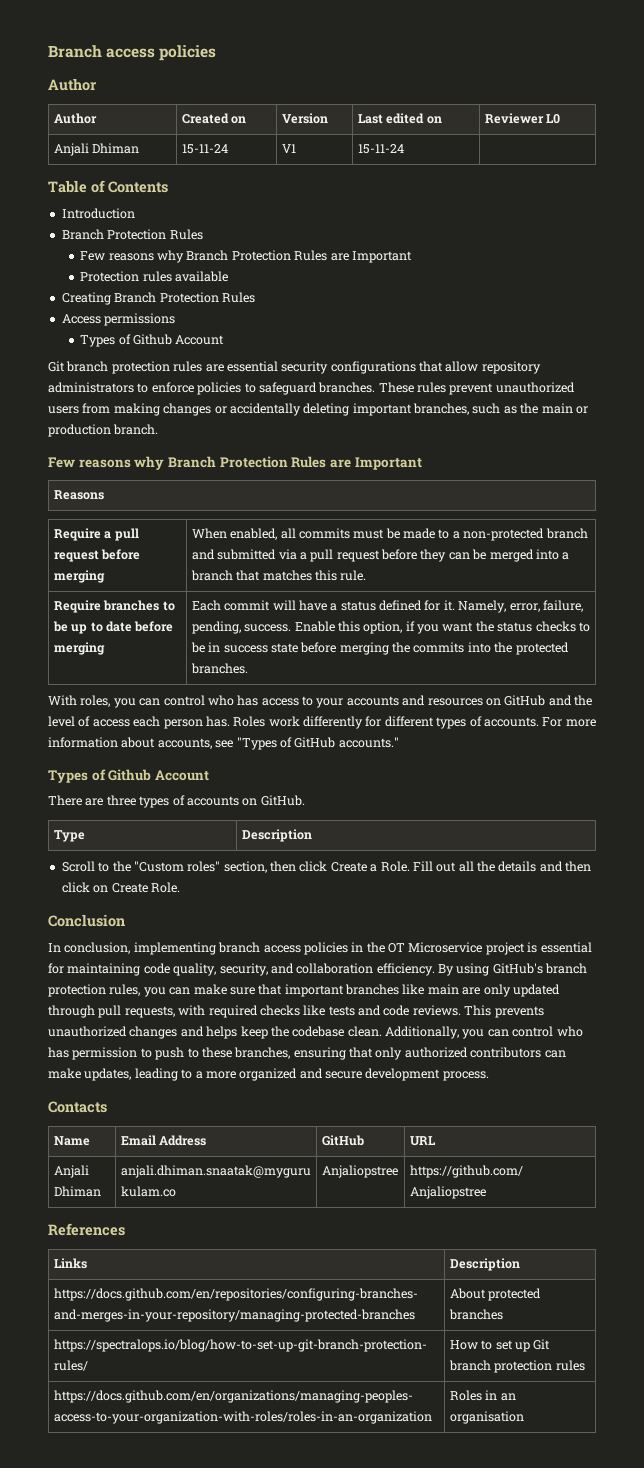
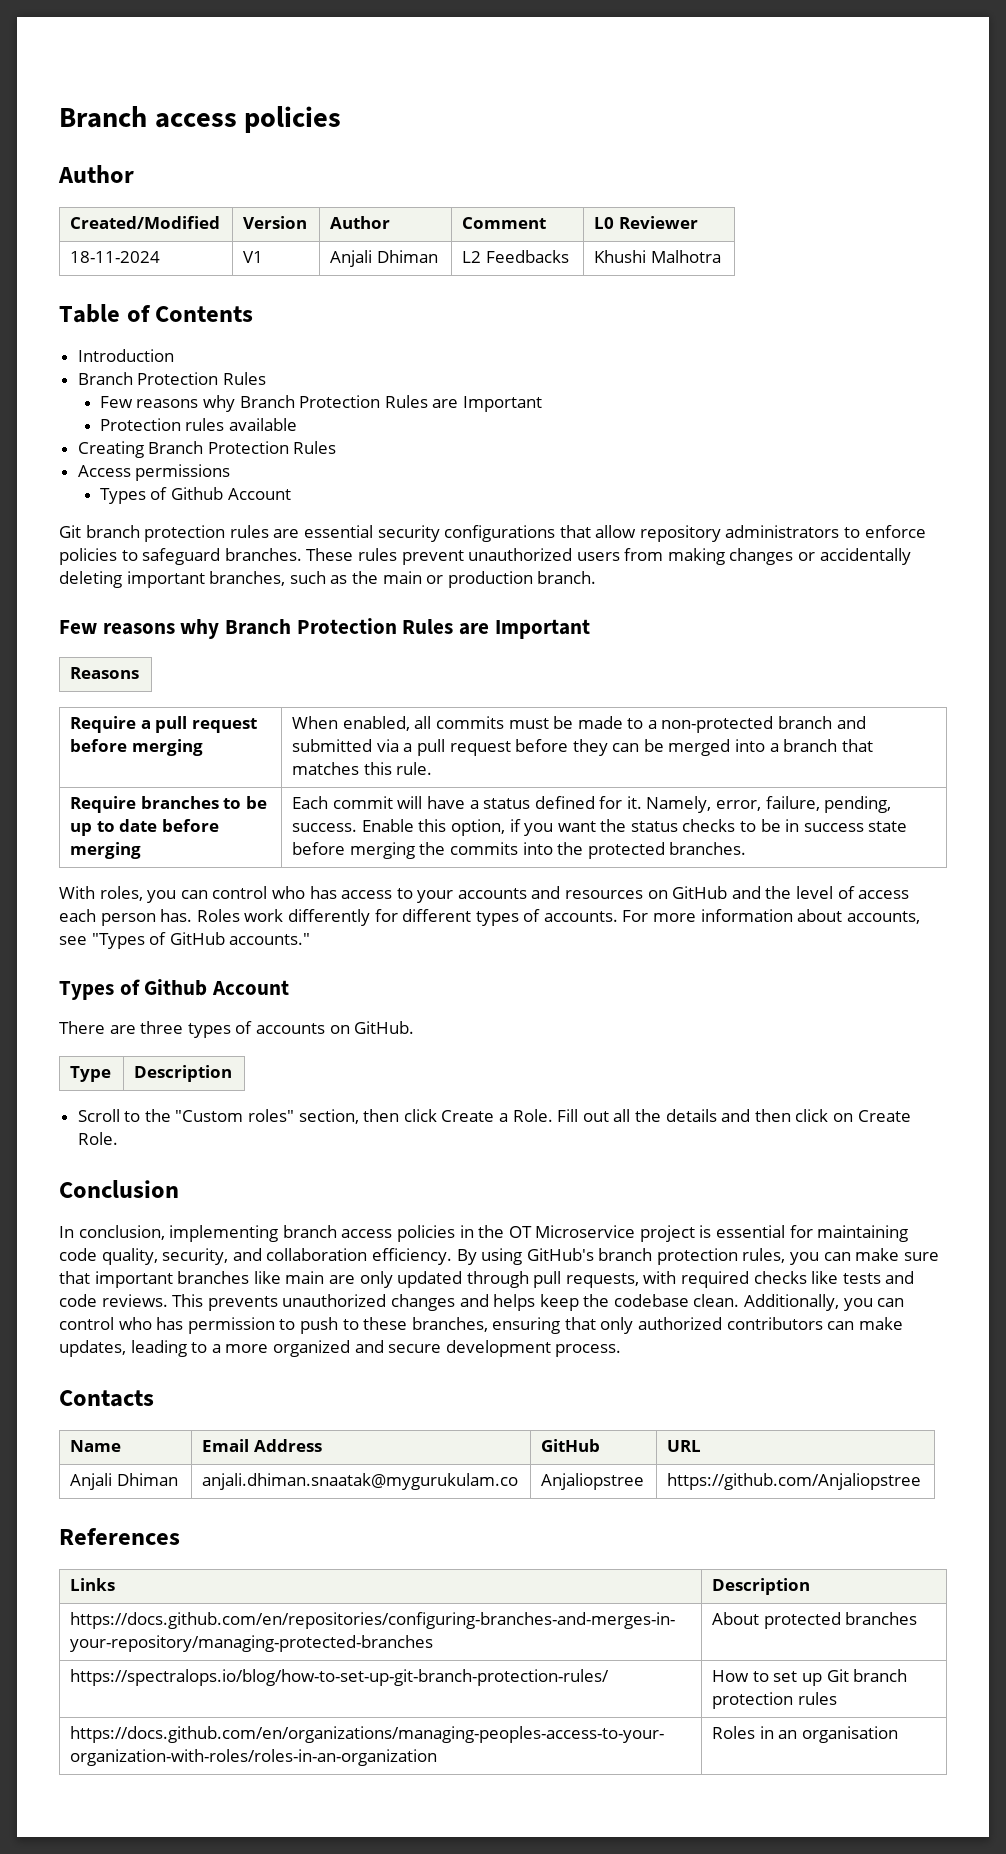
- Author | Created on | Version | Last edited on | Reviewer L0
- Anjali Dhiman | 15-11-24 | V1 | 15-11-24 |
+ Created/Modified | Version | Author | Comment | L0 Reviewer
+ 18-11-2024 | V1 | Anjali Dhiman | L2 Feedbacks | Khushi Malhotra

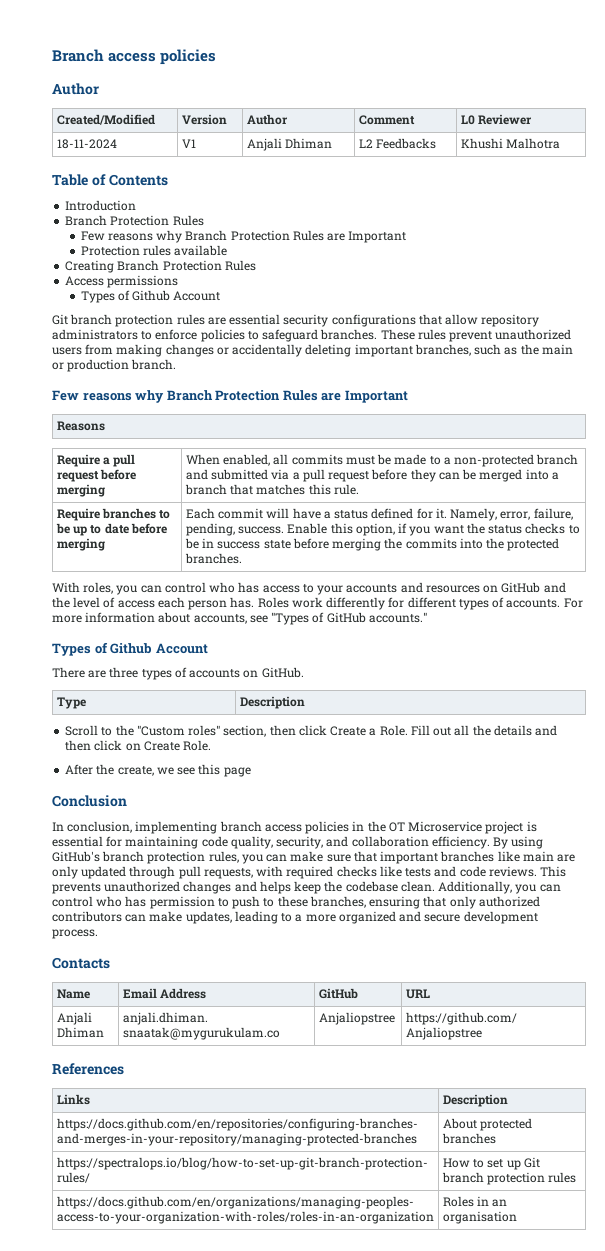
+ After the create, we see this page

